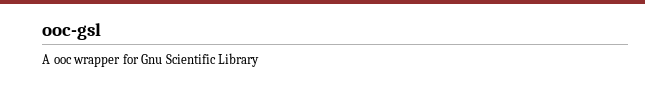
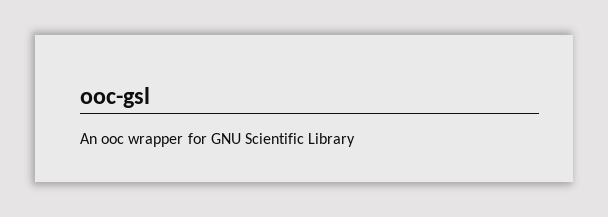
- A ooc wrapper for Gnu Scientific Library
+ An ooc wrapper for GNU Scientific Library

